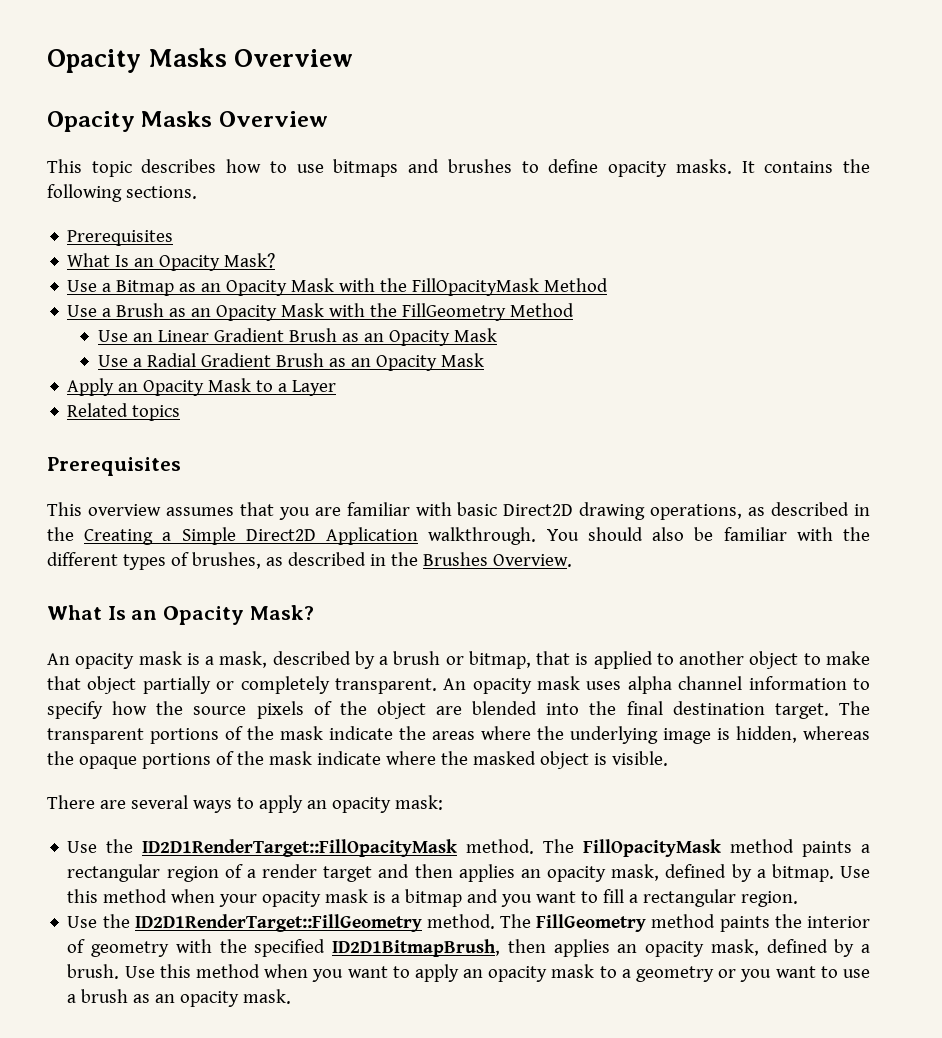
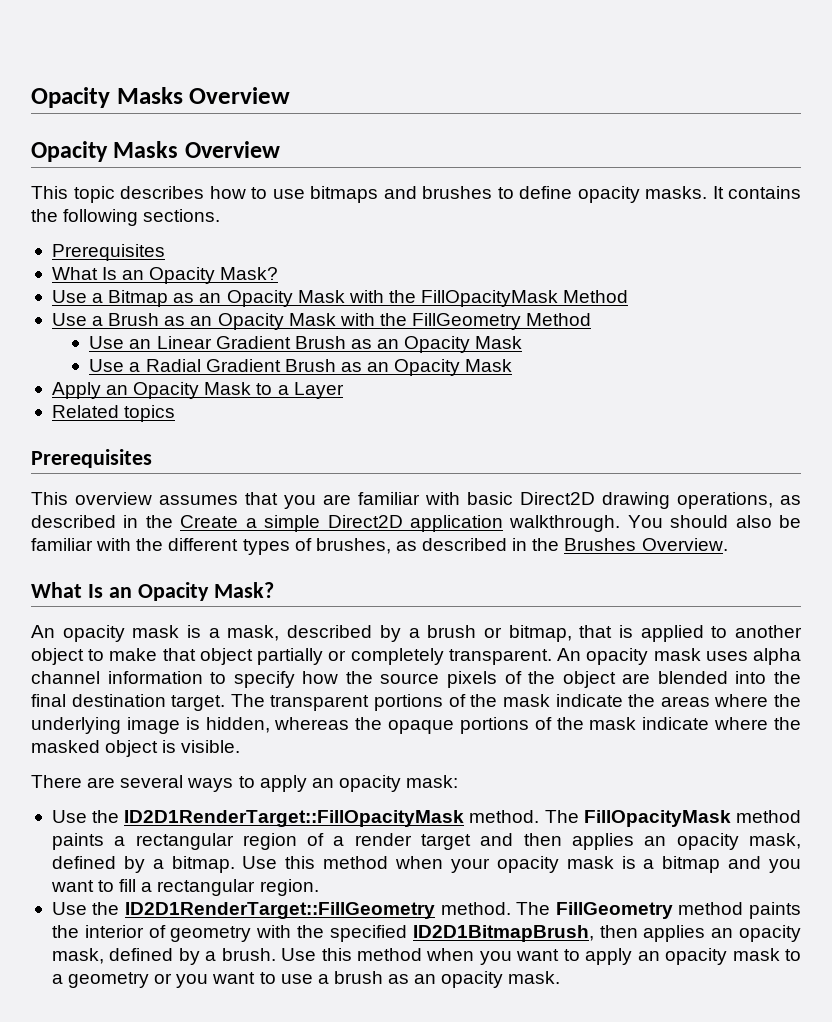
- This overview assumes that you are familiar with basic Direct2D drawing operations, as described in the Creating a Simple Direct2D Application walkthrough.
+ This overview assumes that you are familiar with basic Direct2D drawing operations, as described in the Create a simple Direct2D application walkthrough.

